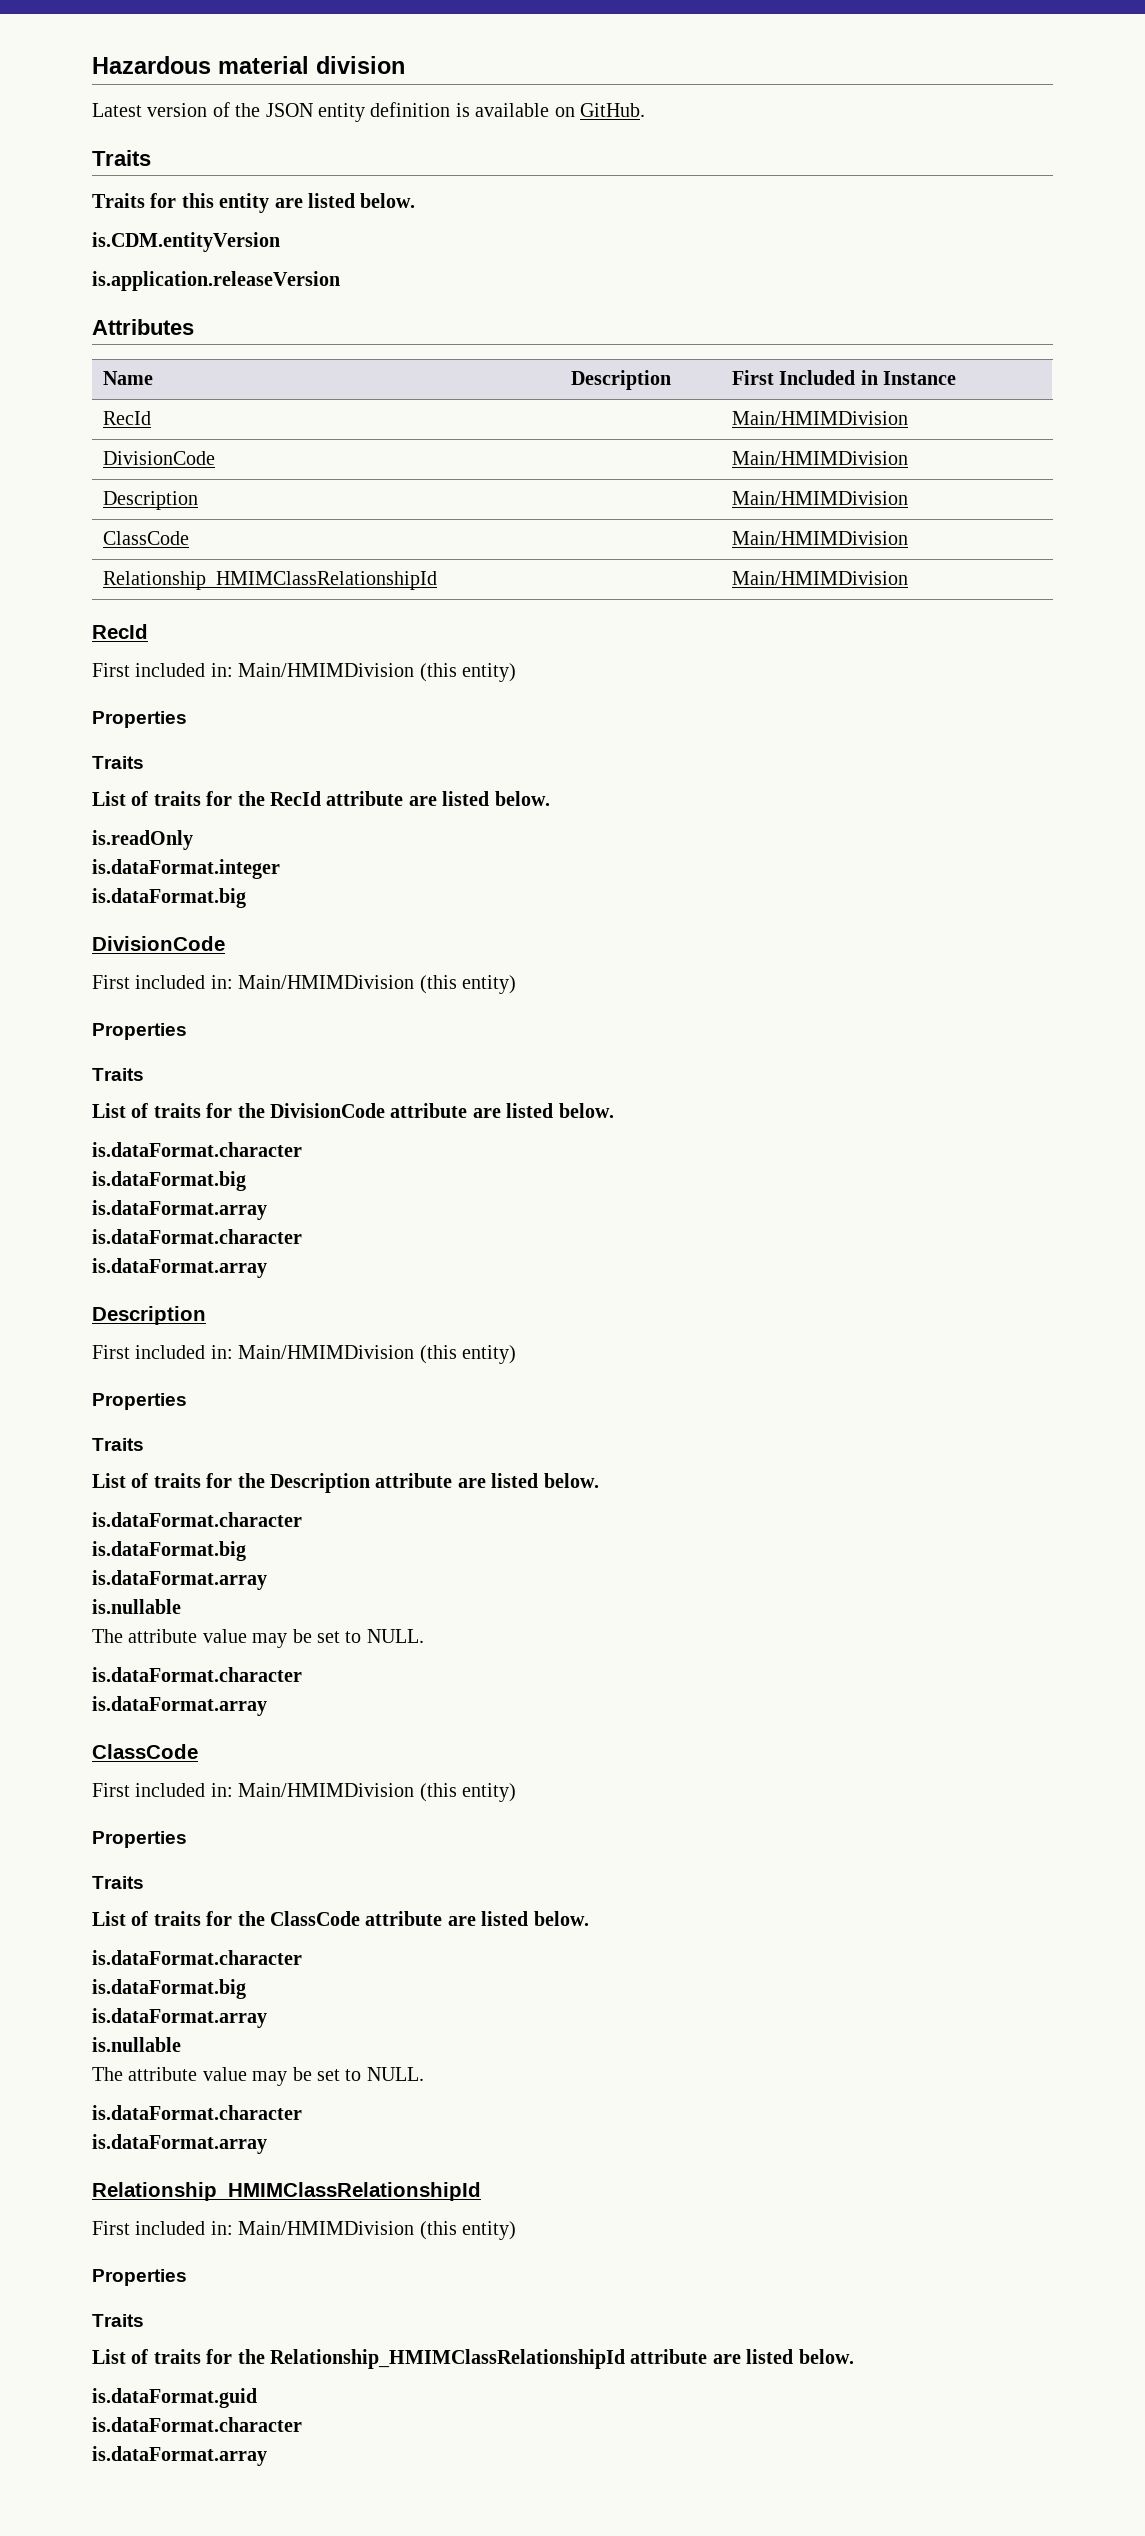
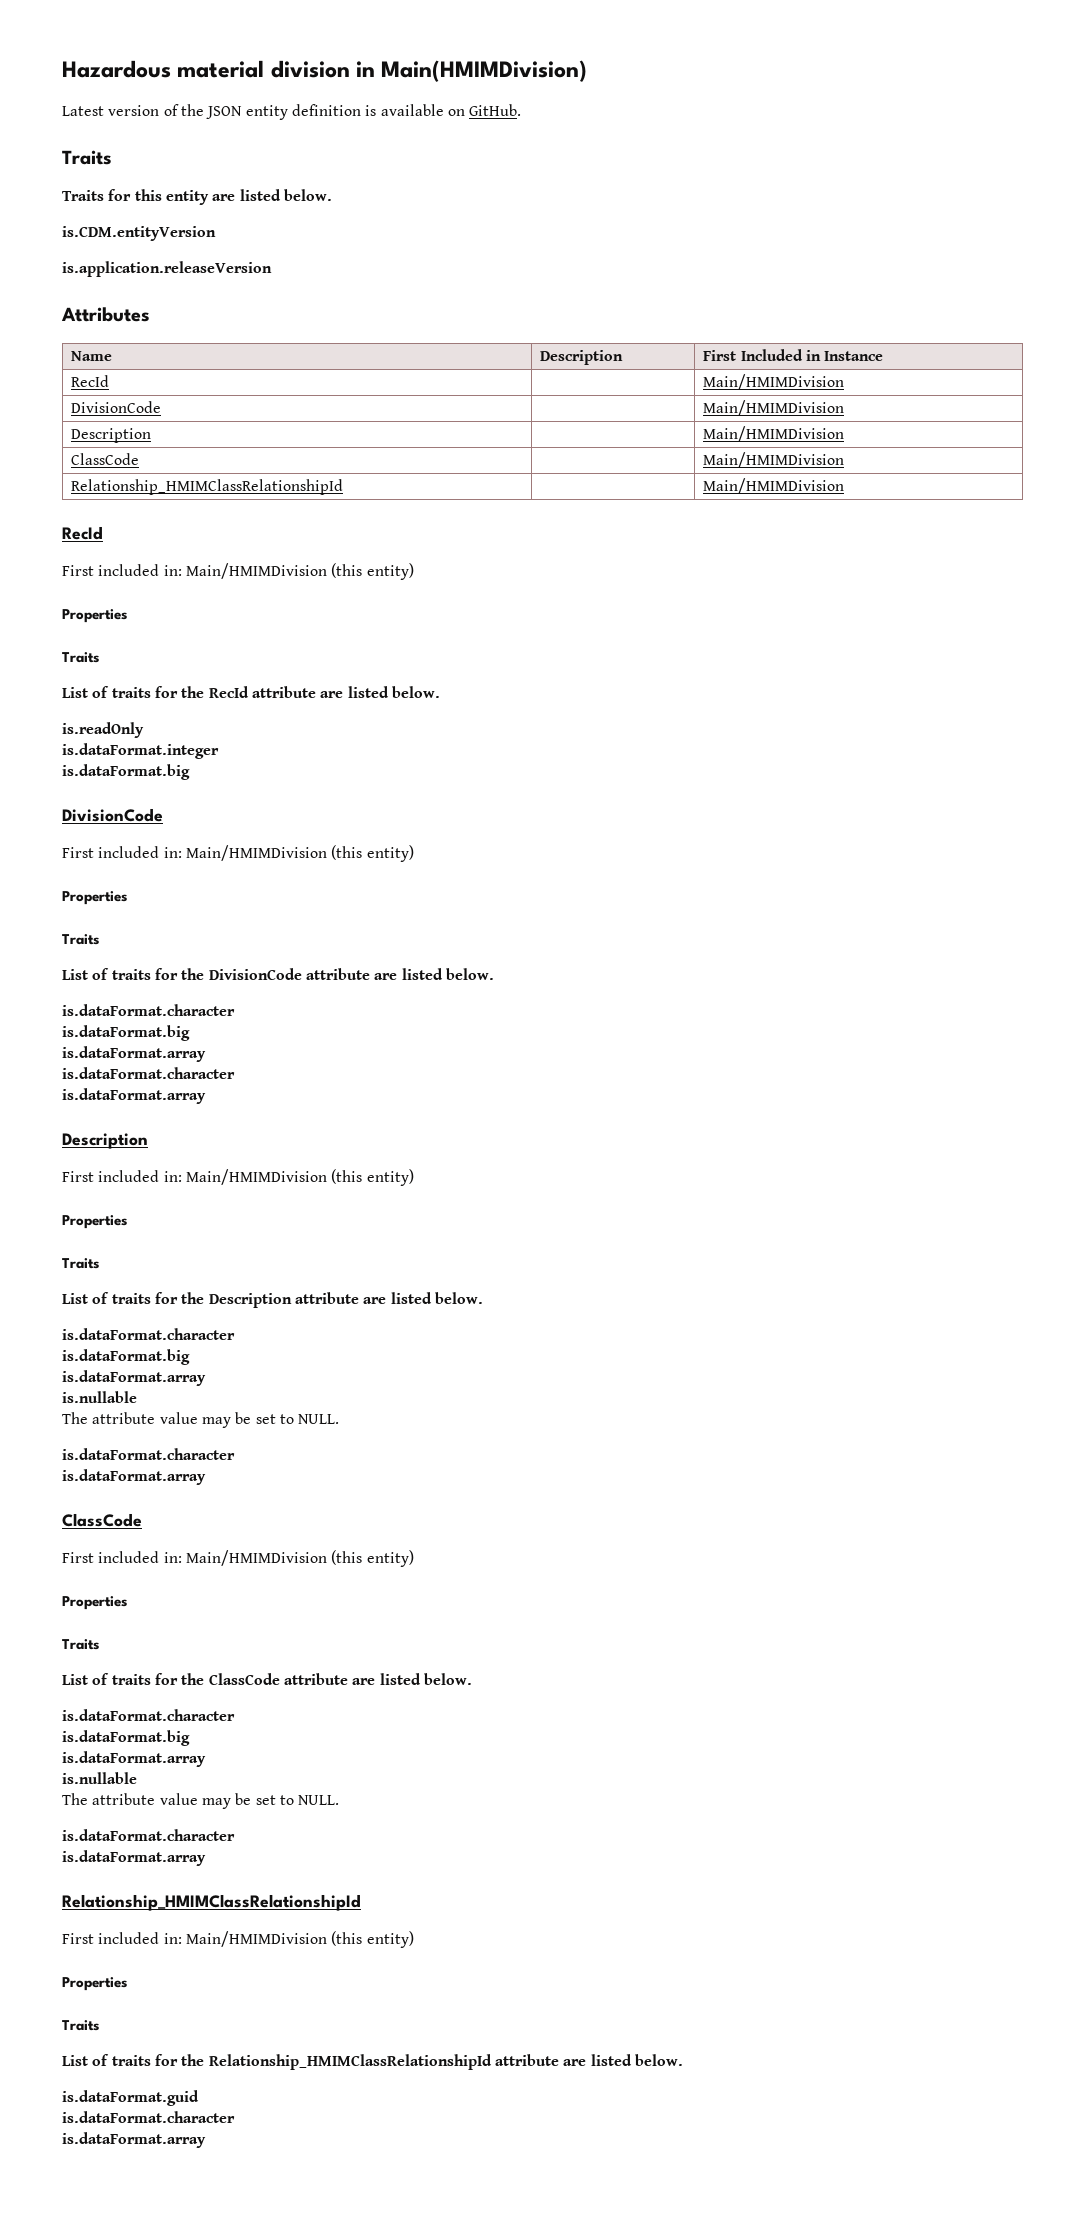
- Hazardous material division
+ Hazardous material division in Main(HMIMDivision)

